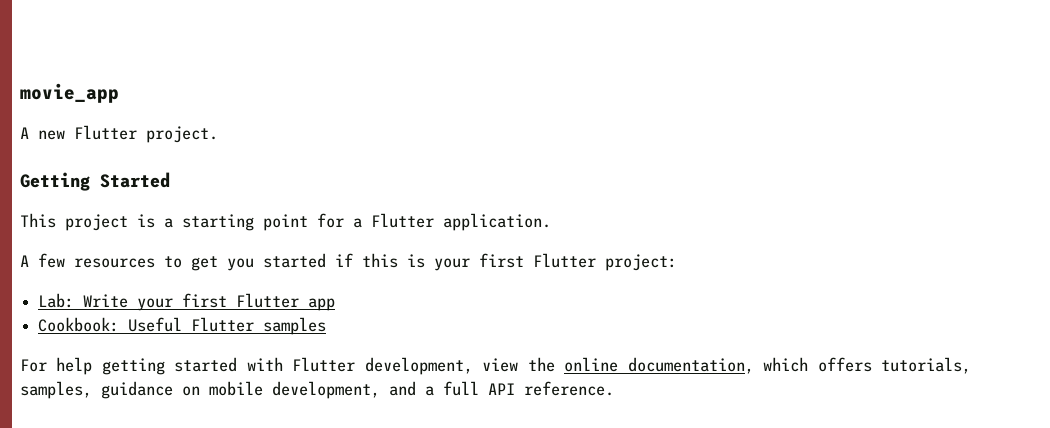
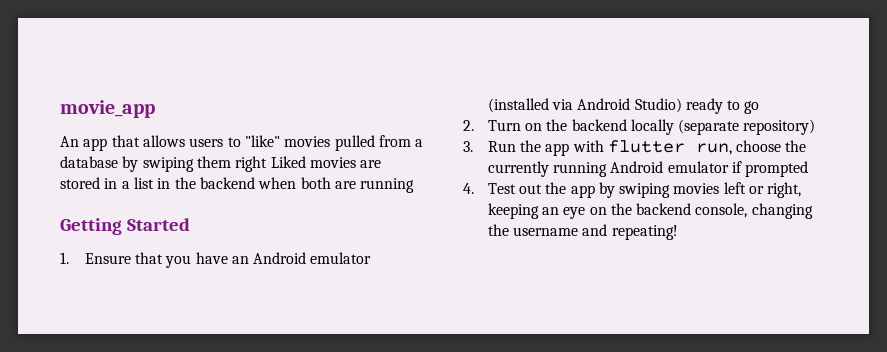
- A new Flutter project.
+ An app that allows users to "like" movies pulled from a database by swiping them right Liked movies are stored in a list in the backend when both are running
  Getting Started
- This project is a starting point for a Flutter application.
- A few resources to get you started if this is your first Flutter project:
- Lab: Write your first Flutter app
- Cookbook: Useful Flutter samples
- For help getting started with Flutter development, view the online documentation, which offers tutorials, samples, guidance on mobile development, and a full API reference.
+ 1. Ensure that you have an Android emulator (installed via Android Studio) ready to go
+ 2. Turn on the backend locally (separate repository)
+ 3. Run the app with flutter run, choose the currently running Android emulator if prompted
+ 4. Test out the app by swiping movies left or right, keeping an eye on the backend console, changing the username and repeating!

